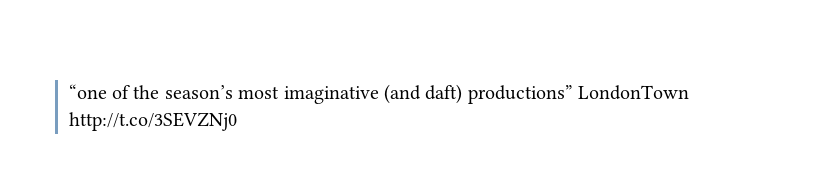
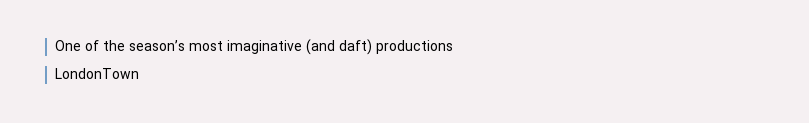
- “one of the season’s most imaginative (and daft) productions” LondonTown http://t.co/3SEVZNj0
+ One of the season’s most imaginative (and daft) productions
+ LondonTown

